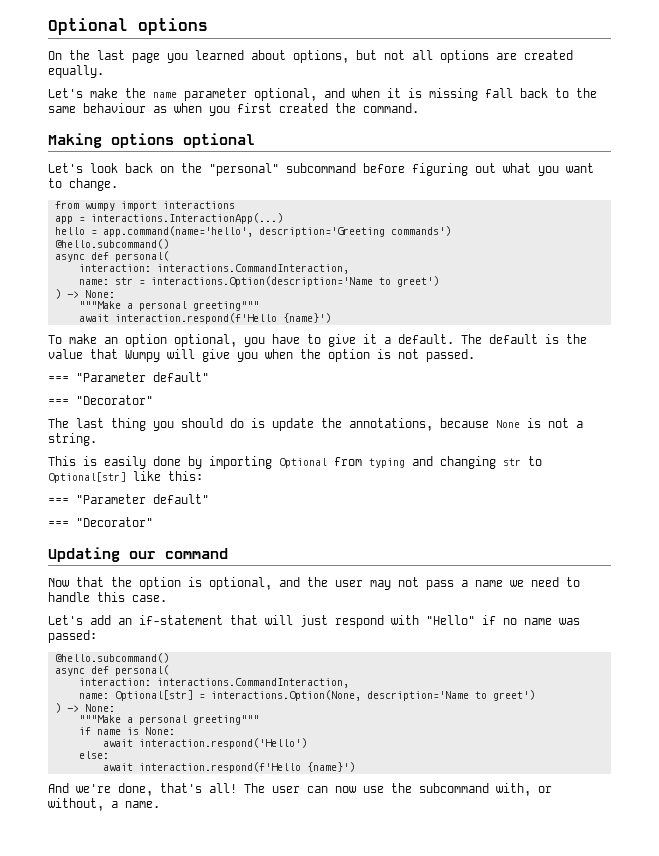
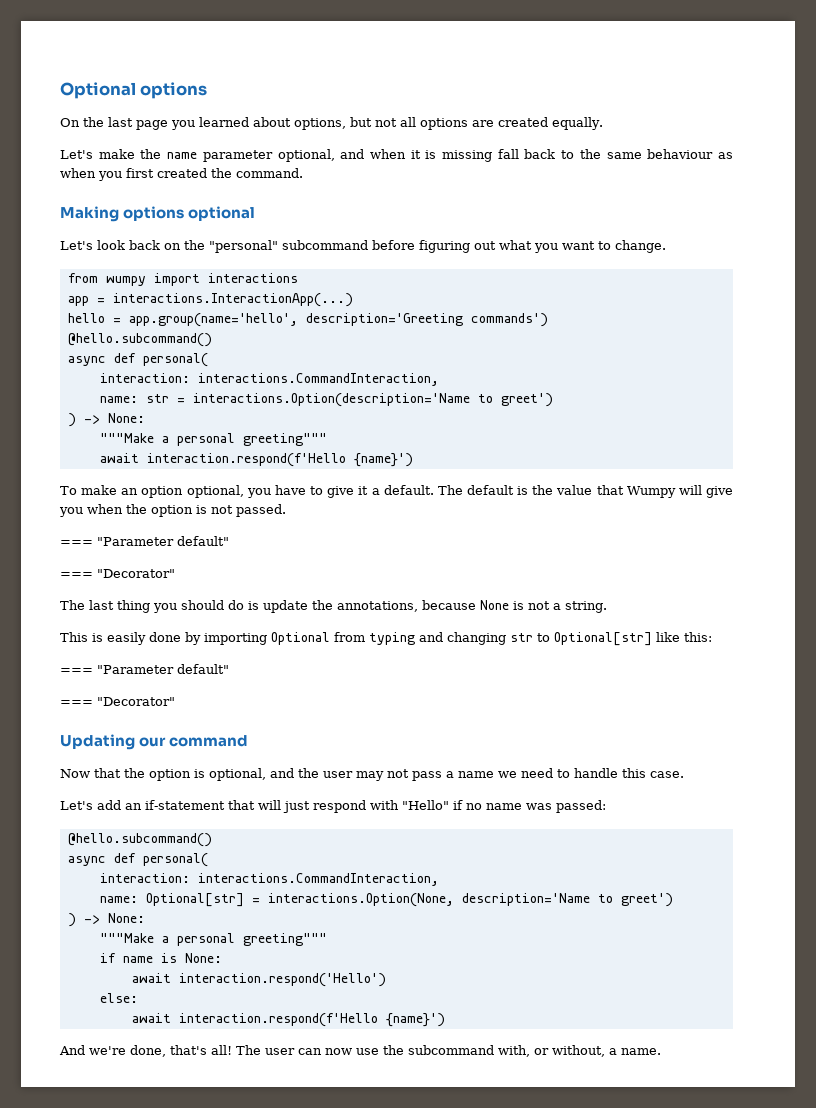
- hello = app.command(name='hello', description='Greeting commands')
+ hello = app.group(name='hello', description='Greeting commands')

